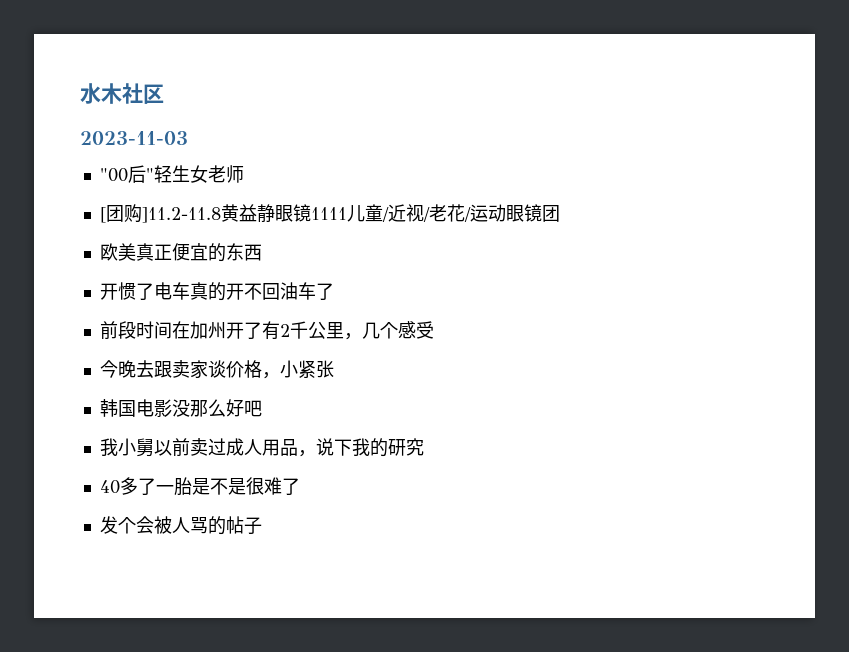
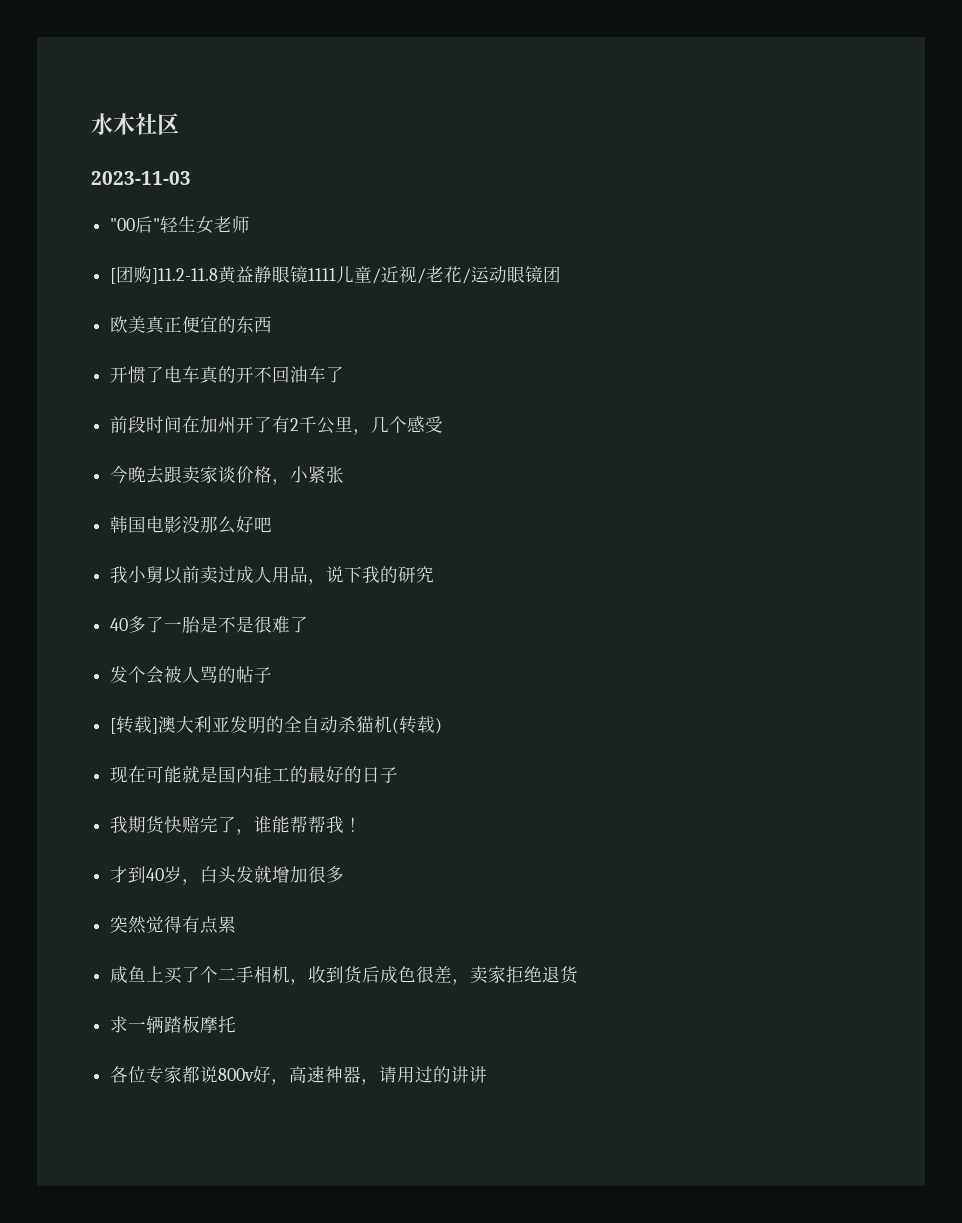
+ [转载]澳大利亚发明的全自动杀猫机(转载)
+ 现在可能就是国内硅工的最好的日子
+ 我期货快赔完了，谁能帮帮我！
+ 才到40岁，白头发就增加很多
+ 突然觉得有点累
+ 咸鱼上买了个二手相机，收到货后成色很差，卖家拒绝退货
+ 求一辆踏板摩托
+ 各位专家都说800v好，高速神器，请用过的讲讲

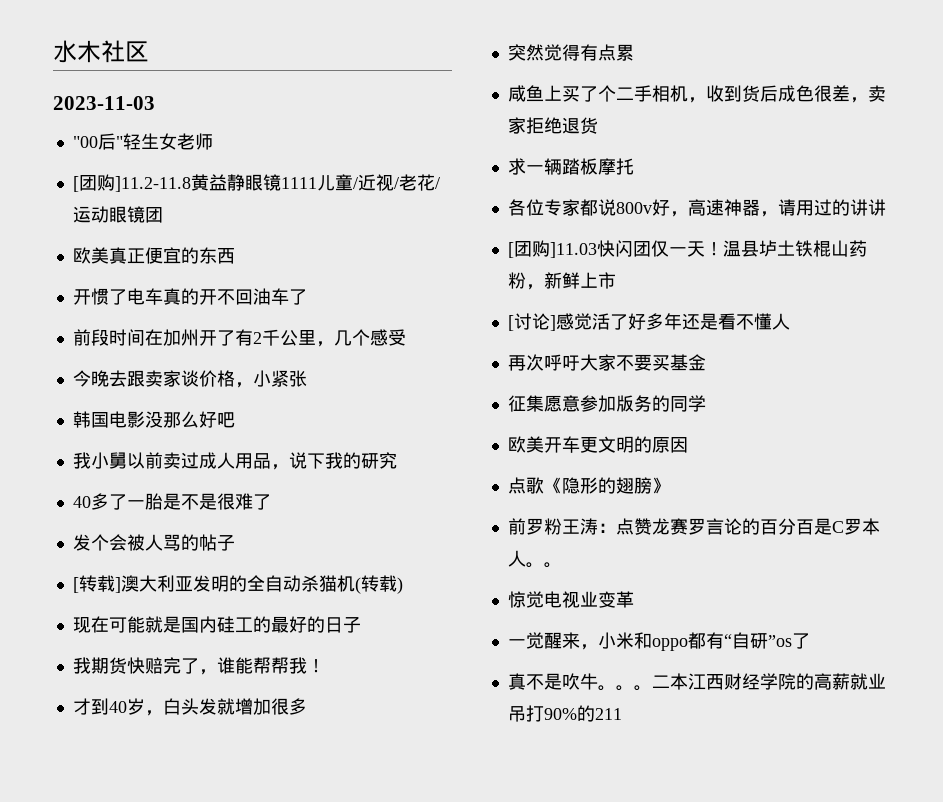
+ [团购]11.03快闪团仅一天！温县垆土铁棍山药粉，新鲜上市
+ [讨论]感觉活了好多年还是看不懂人
+ 再次呼吁大家不要买基金
+ 征集愿意参加版务的同学
+ 欧美开车更文明的原因
+ 点歌《隐形的翅膀》
+ 前罗粉王涛：点赞龙赛罗言论的百分百是C罗本人。。
+ 惊觉电视业变革
+ 一觉醒来，小米和oppo都有“自研”os了
+ 真不是吹牛。。。二本江西财经学院的高薪就业吊打90%的211

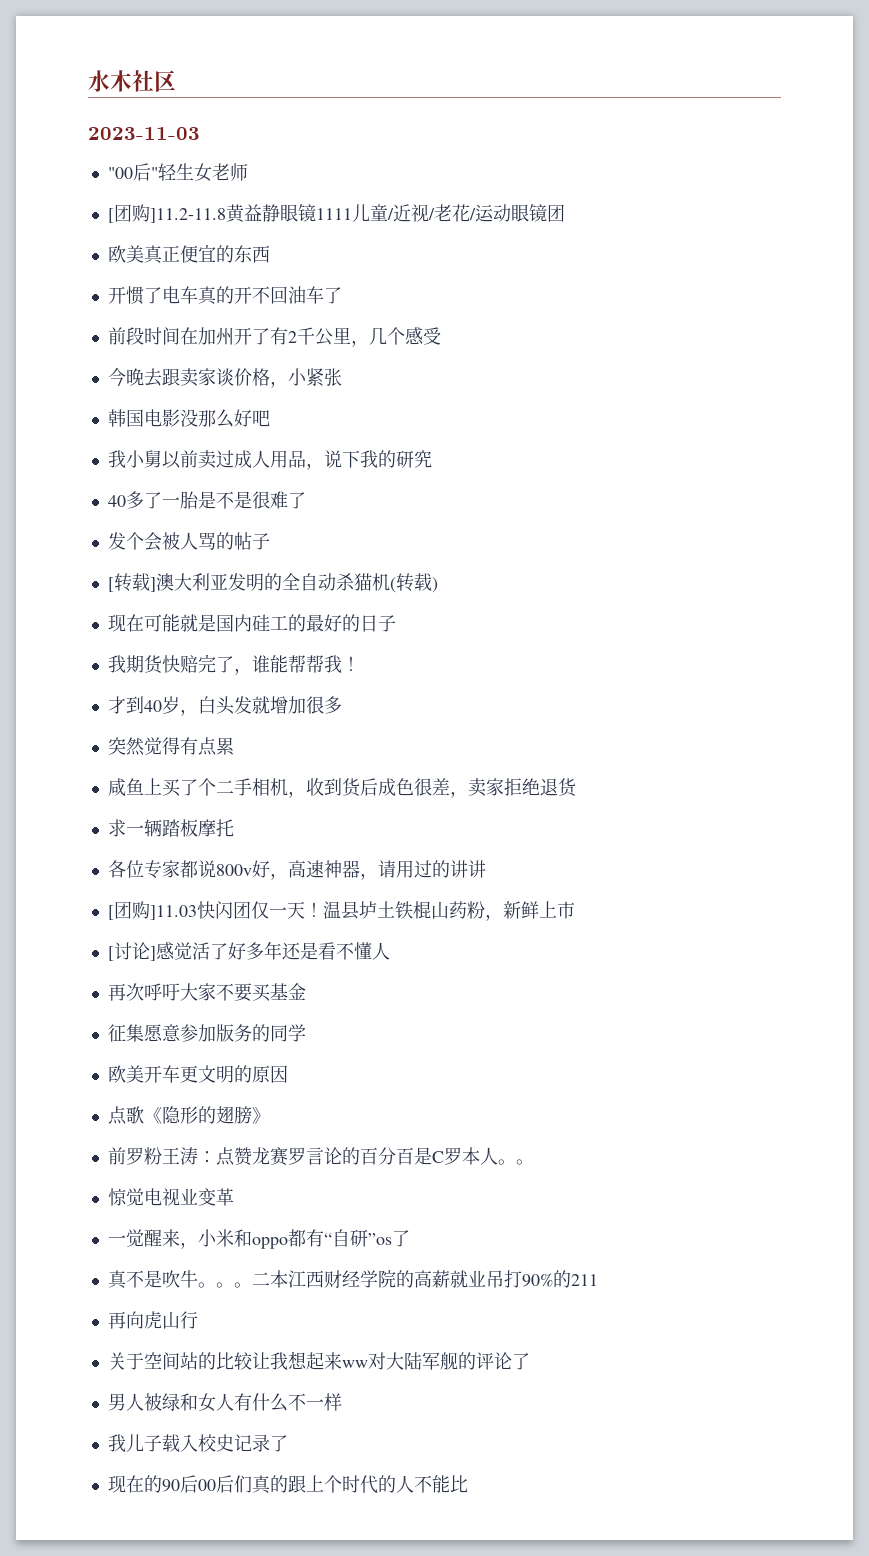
+ 再向虎山行
+ 关于空间站的比较让我想起来ww对大陆军舰的评论了
+ 男人被绿和女人有什么不一样
+ 我儿子载入校史记录了
+ 现在的90后00后们真的跟上个时代的人不能比

